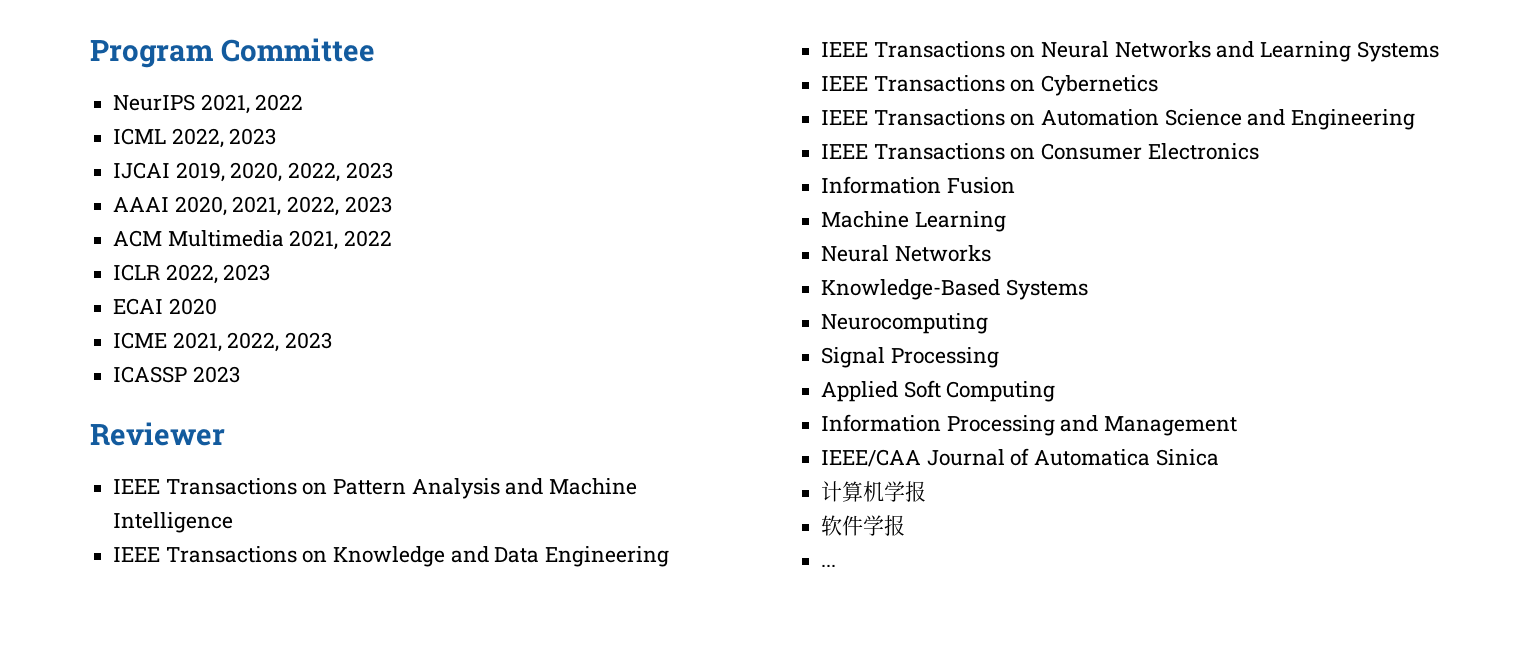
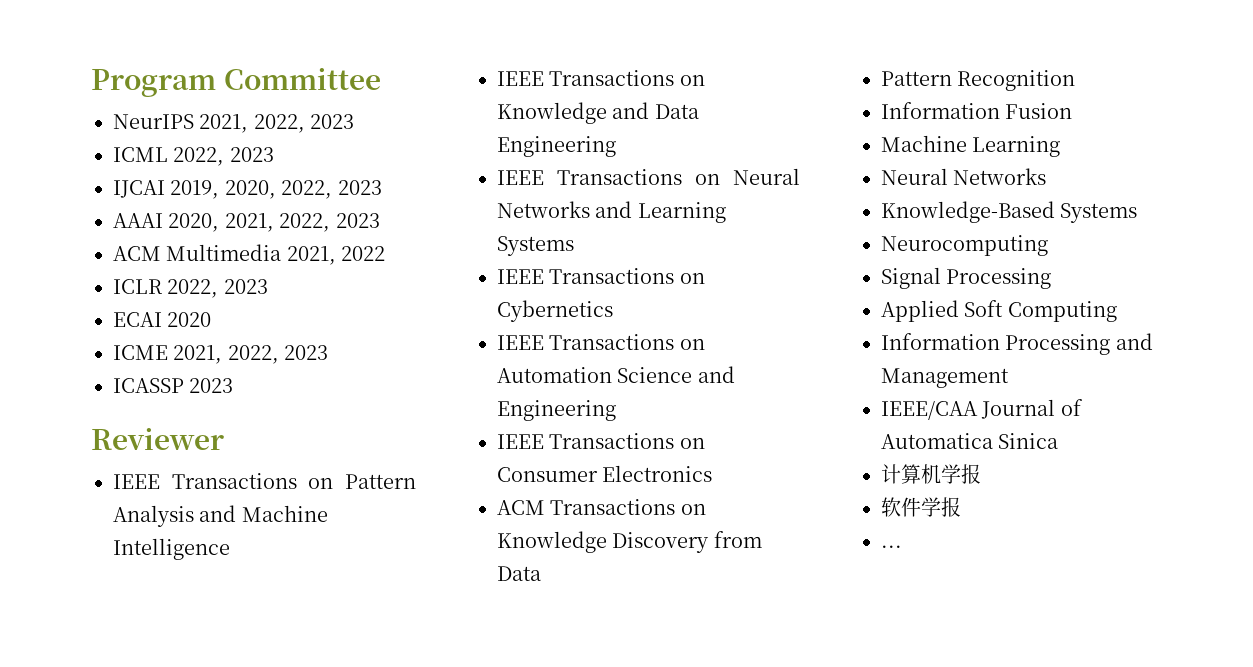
- NeurIPS 2021, 2022
+ NeurIPS 2021, 2022, 2023
+ ACM Transactions on Knowledge Discovery from Data
+ Pattern Recognition

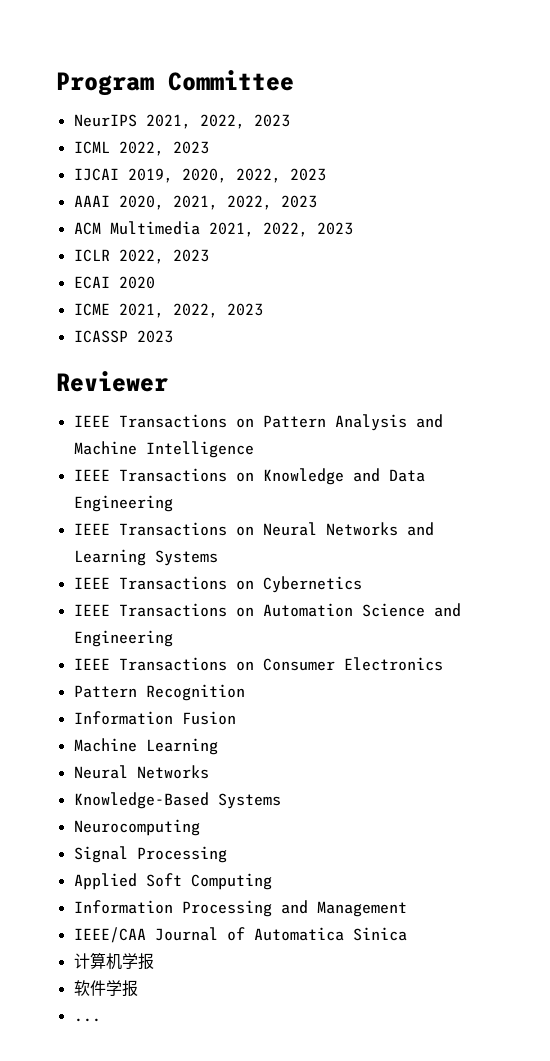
- ACM Multimedia 2021, 2022
+ ACM Multimedia 2021, 2022, 2023
- ACM Transactions on Knowledge Discovery from Data

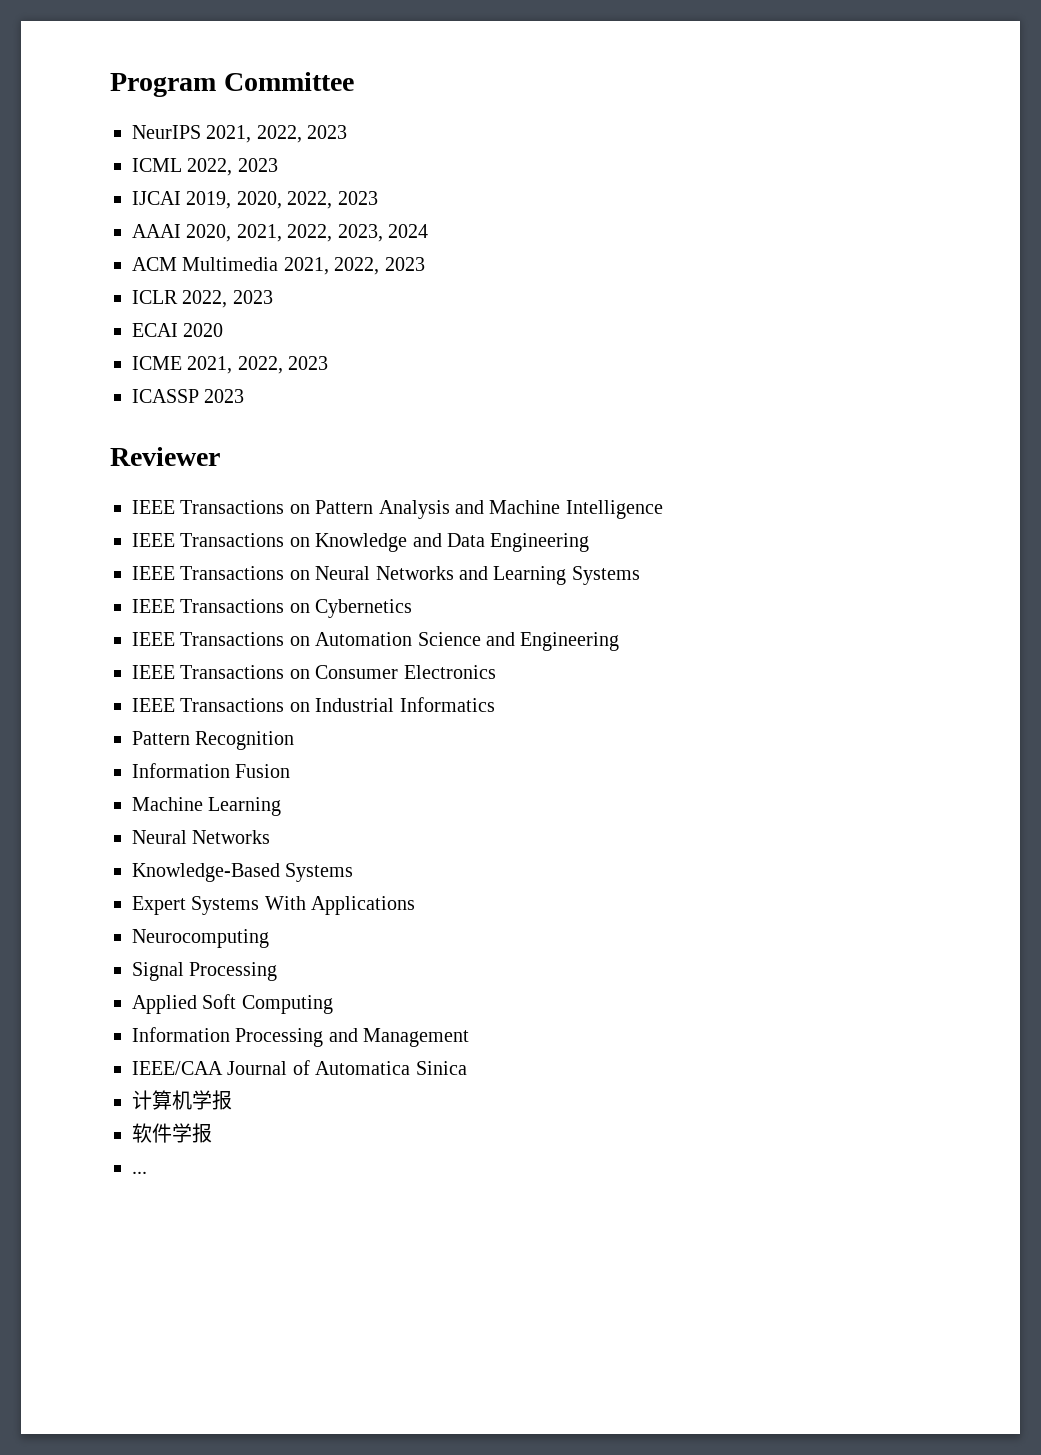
- AAAI 2020, 2021, 2022, 2023
+ AAAI 2020, 2021, 2022, 2023, 2024
+ IEEE Transactions on Industrial Informatics
+ Expert Systems With Applications

